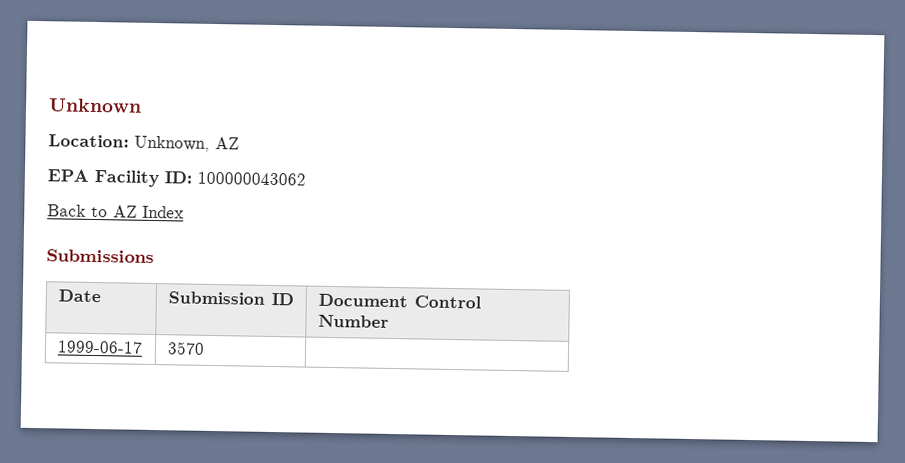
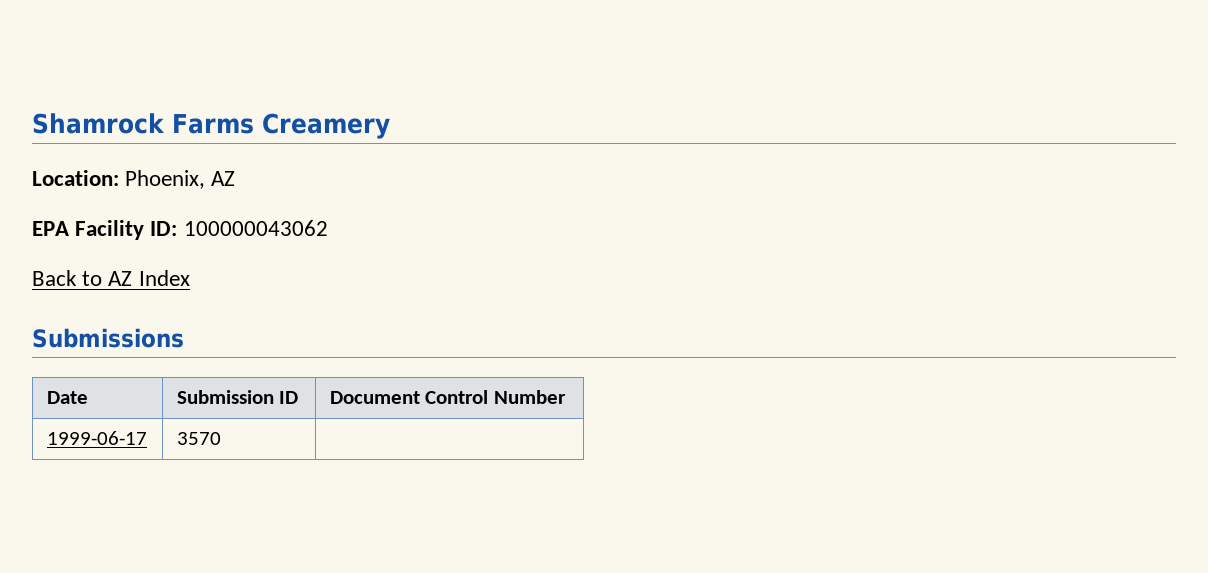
- Unknown
+ Shamrock Farms Creamery
- Location: Unknown, AZ
+ Location: Phoenix, AZ

